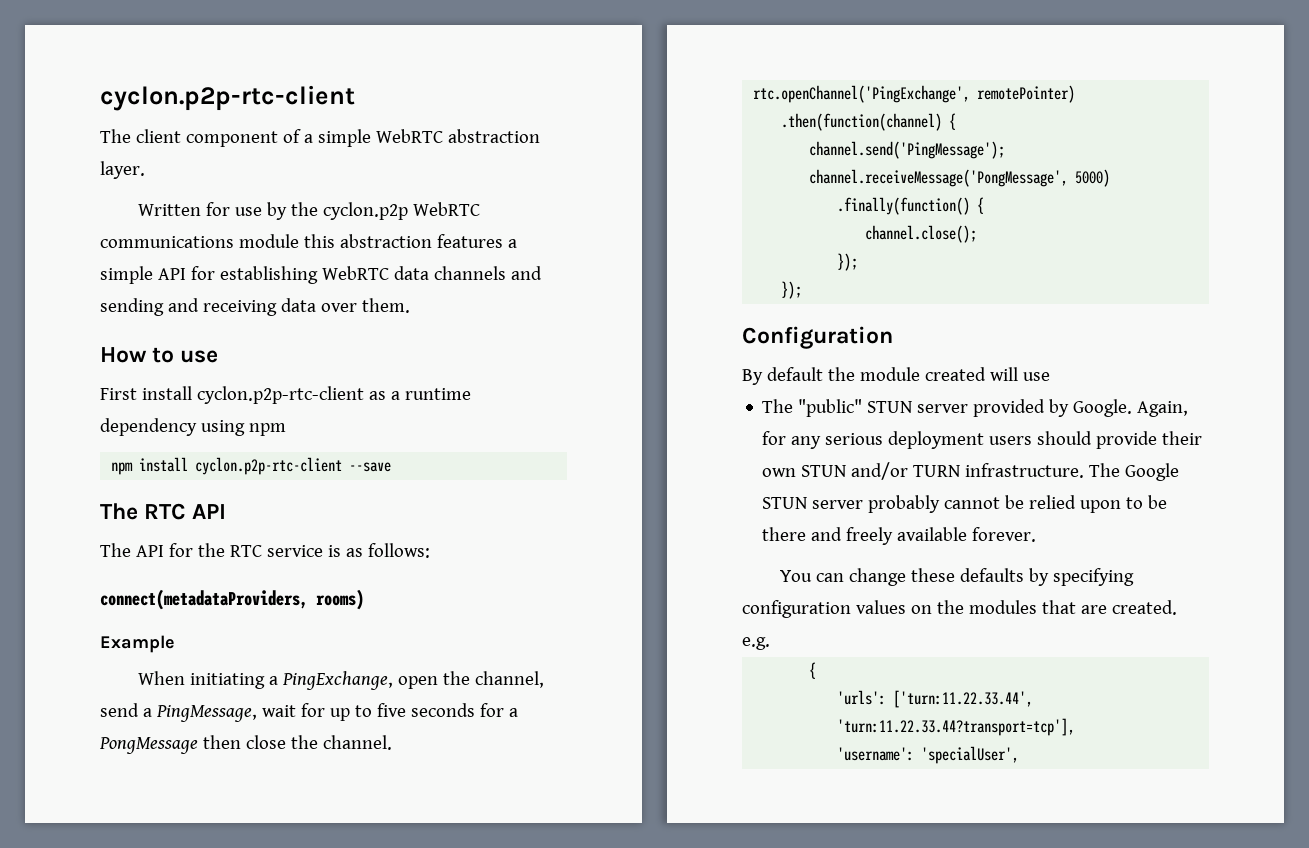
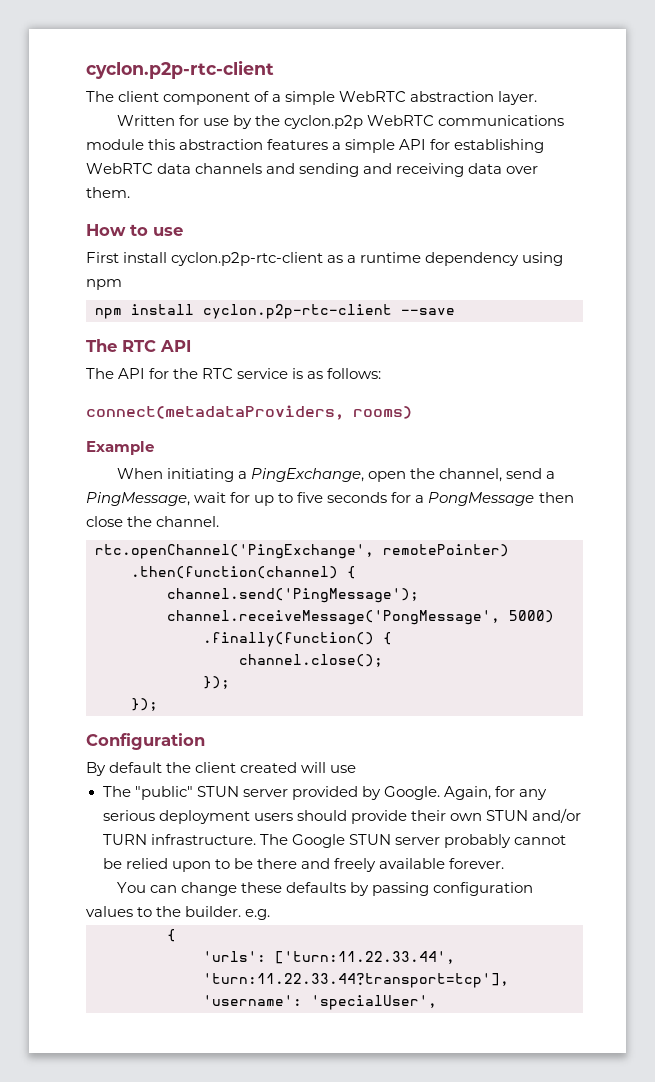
- By default the module created will use
+ By default the client created will use
- You can change these defaults by specifying configuration values on the modules that are created. e.g.
+ You can change these defaults by passing configuration values to the builder. e.g.

